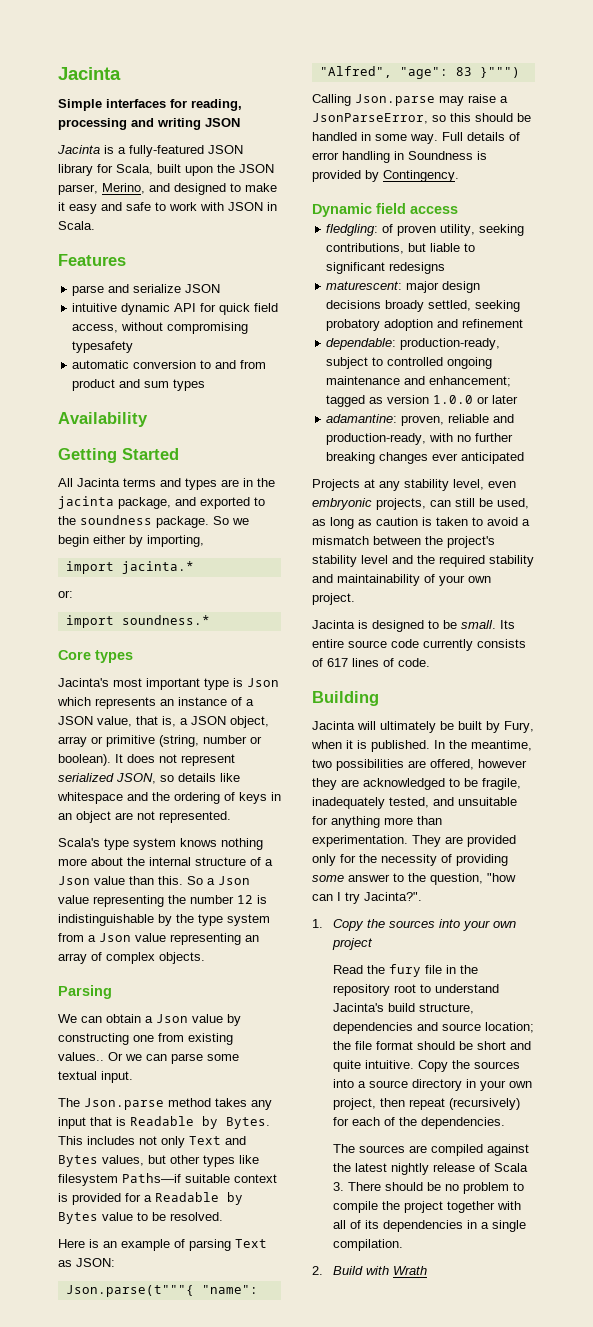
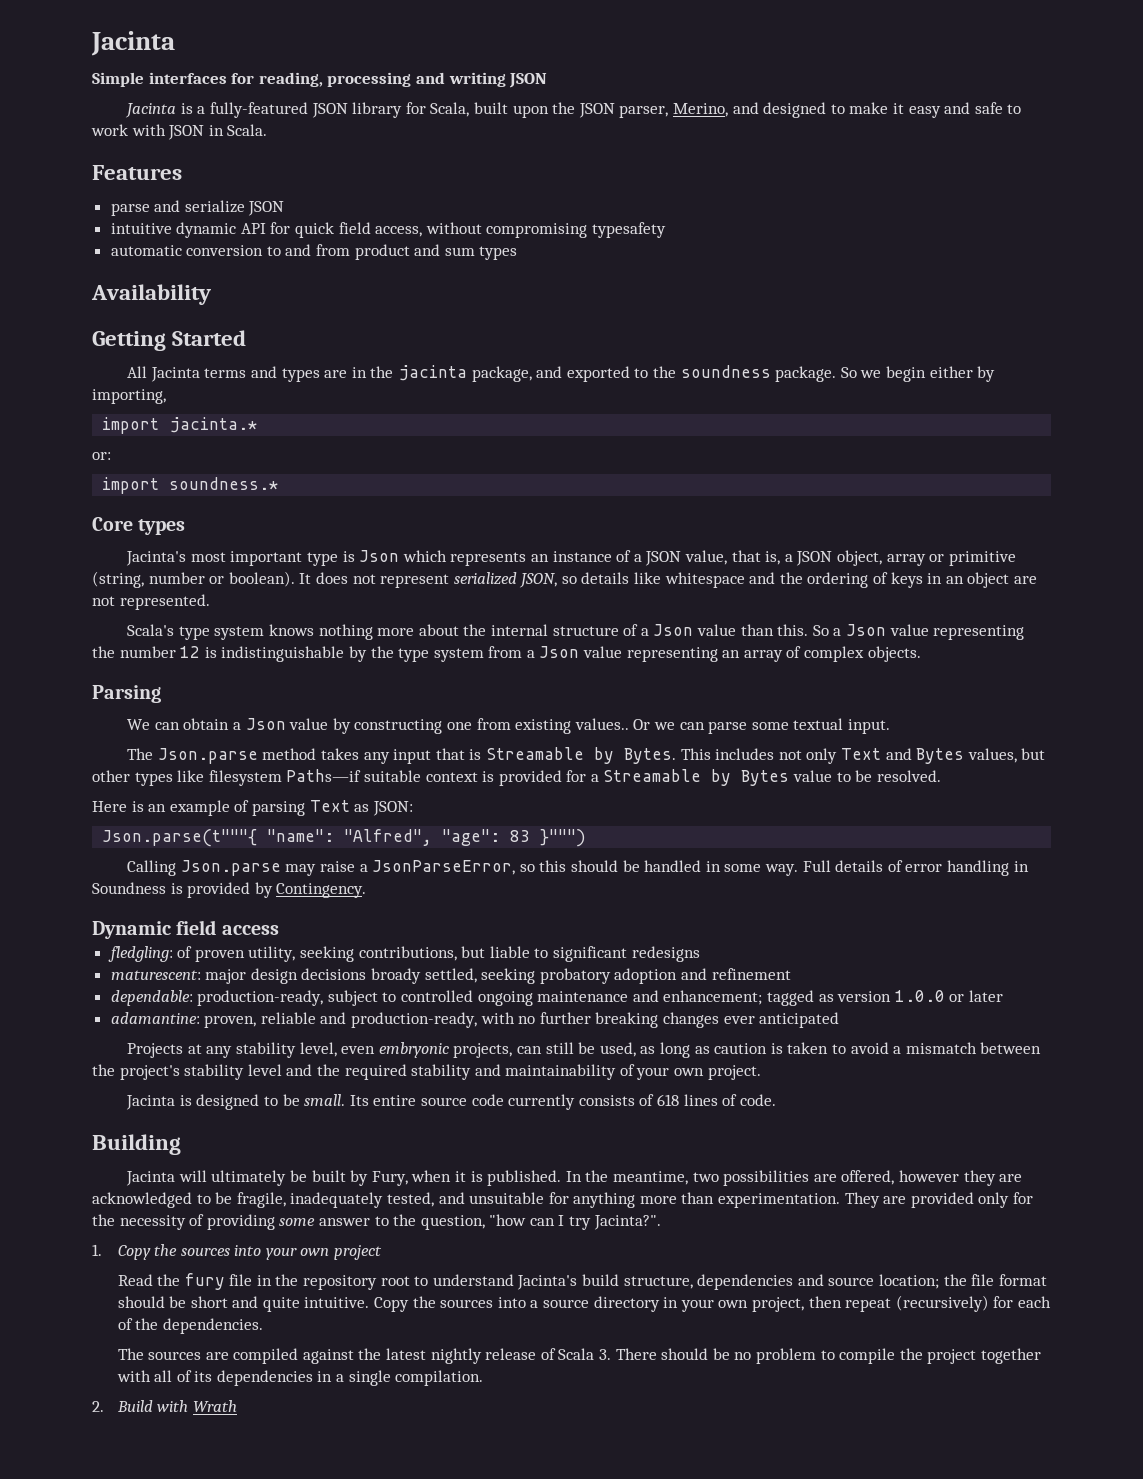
- The Json.parse method takes any input that is Readable by Bytes.
+ The Json.parse method takes any input that is Streamable by Bytes.
- This includes not only Text and Bytes values, but other types like filesystem Paths—if suitable context is provided for a Readable by Bytes value to be resolved.
+ This includes not only Text and Bytes values, but other types like filesystem Paths—if suitable context is provided for a Streamable by Bytes value to be resolved.
- Its entire source code currently consists of 617 lines of code.
+ Its entire source code currently consists of 618 lines of code.

